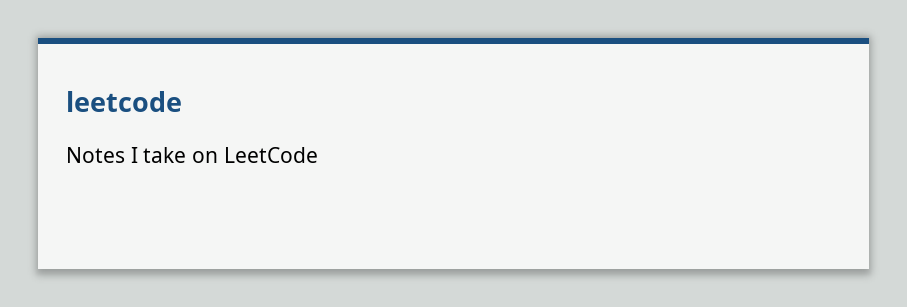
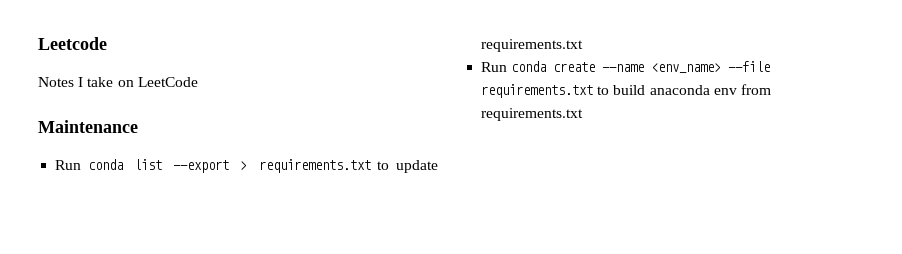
- leetcode
+ Leetcode
+ Maintenance
+ Run conda list --export > requirements.txt to update requirements.txt
+ Run conda create --name <env_name> --file requirements.txt to build anaconda env from requirements.txt

